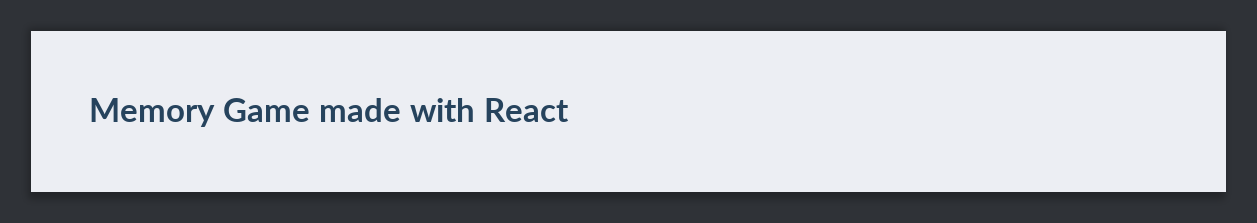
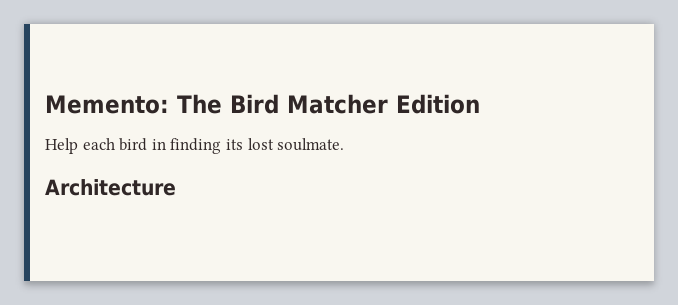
- Memory Game made with React
+ Memento: The Bird Matcher Edition
+ Help each bird in finding its lost soulmate.
+ Architecture

